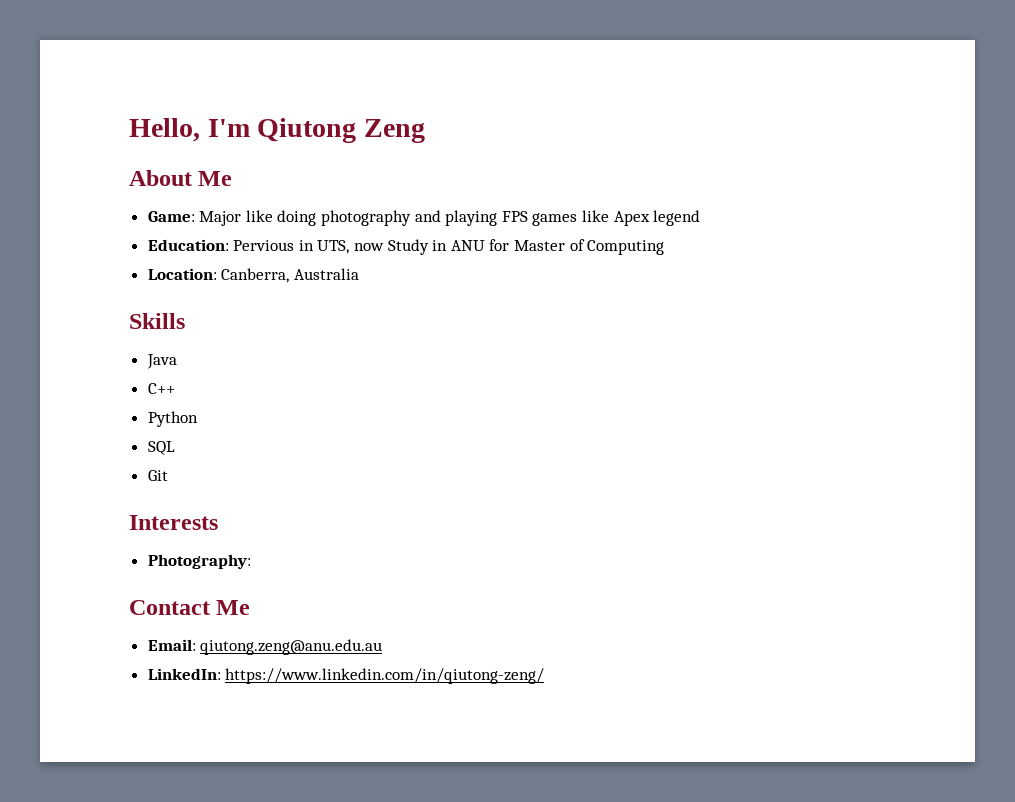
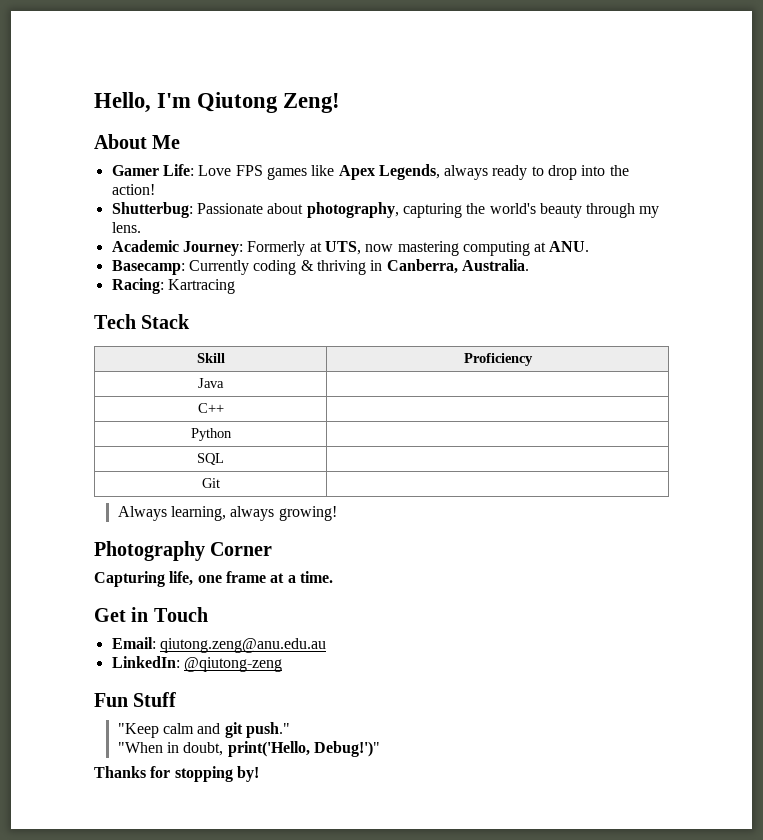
- Hello, I'm Qiutong Zeng
+ Hello, I'm Qiutong Zeng!
- Game: Major like doing photography and playing FPS games like Apex legend
- Education: Pervious in UTS, now Study in ANU for Master of Computing
- Location: Canberra, Australia
- Skills
- Java
- C++
- Python
- SQL
- Git
- Interests
- Photography:
- Contact Me
+ Gamer Life: Love FPS games like Apex Legends, always ready to drop into the action!
+ Shutterbug: Passionate about photography, capturing the world's beauty through my lens.
+ Academic Journey: Formerly at UTS, now mastering computing at ANU.
+ Basecamp: Currently coding & thriving in Canberra, Australia.
+ Racing: Kartracing
+ Tech Stack
+ Skill | Proficiency
+ Java |
+ C++ |
+ Python |
+ SQL |
+ Git |
+ Always learning, always growing!
+ Photography Corner
+ Capturing life, one frame at a time.
+ Get in Touch
  Email: qiutong.zeng@anu.edu.au
- LinkedIn: https://www.linkedin.com/in/qiutong-zeng/
+ LinkedIn: @qiutong-zeng
+ Fun Stuff
+ "Keep calm and git push."
+ "When in doubt, print('Hello, Debug!')"
+ Thanks for stopping by!

